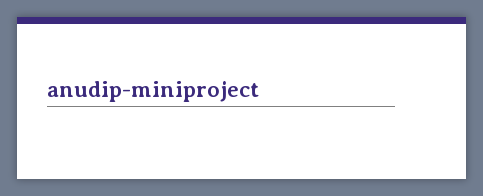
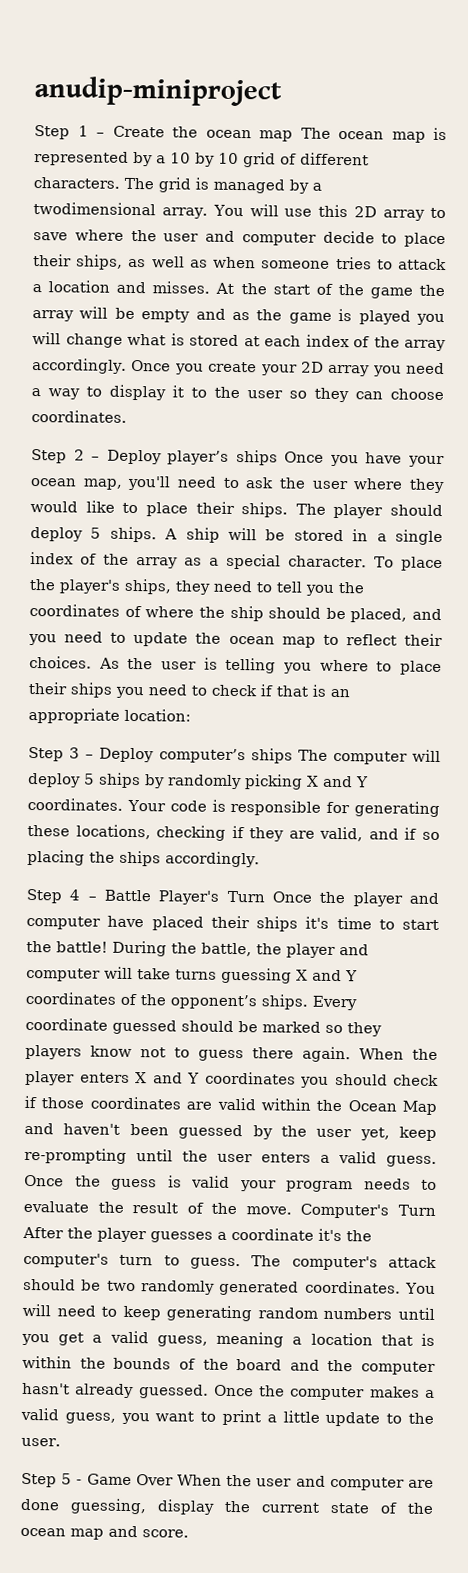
+ Step 1 – Create the ocean map The ocean map is represented by a 10 by 10 grid of different characters. The grid is managed by a twodimensional array. You will use this 2D array to save where the user and computer decide to place their ships, as well as when someone tries to attack a location and misses. At the start of the game the array will be empty and as the game is played you will change what is stored at each index of the array accordingly. Once you create your 2D array you need a way to display it to the user so they can choose coordinates.
+ Step 2 – Deploy player’s ships Once you have your ocean map, you'll need to ask the user where they would like to place their ships. The player should deploy 5 ships. A ship will be stored in a single index of the array as a special character. To place the player's ships, they need to tell you the coordinates of where the ship should be placed, and you need to update the ocean map to reflect their choices. As the user is telling you where to place their ships you need to check if that is an appropriate location:
+ Step 3 – Deploy computer’s ships The computer will deploy 5 ships by randomly picking X and Y coordinates. Your code is responsible for generating these locations, checking if they are valid, and if so placing the ships accordingly.
+ Step 4 – Battle Player's Turn Once the player and computer have placed their ships it's time to start the battle! During the battle, the player and computer will take turns guessing X and Y coordinates of the opponent’s ships. Every coordinate guessed should be marked so they players know not to guess there again. When the player enters X and Y coordinates you should check if those coordinates are valid within the Ocean Map and haven't been guessed by the user yet, keep re-prompting until the user enters a valid guess. Once the guess is valid your program needs to evaluate the result of the move. Computer's Turn After the player guesses a coordinate it's the computer's turn to guess. The computer's attack should be two randomly generated coordinates. You will need to keep generating random numbers until you get a valid guess, meaning a location that is within the bounds of the board and the computer hasn't already guessed. Once the computer makes a valid guess, you want to print a little update to the user.
+ Step 5 - Game Over When the user and computer are done guessing, display the current state of the ocean map and score.

